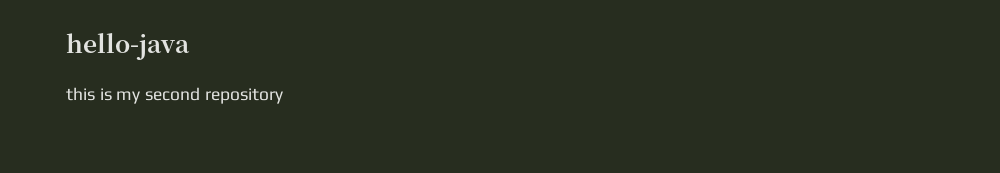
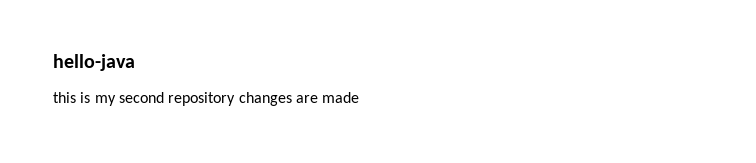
- this is my second repository
+ this is my second repository changes are made

